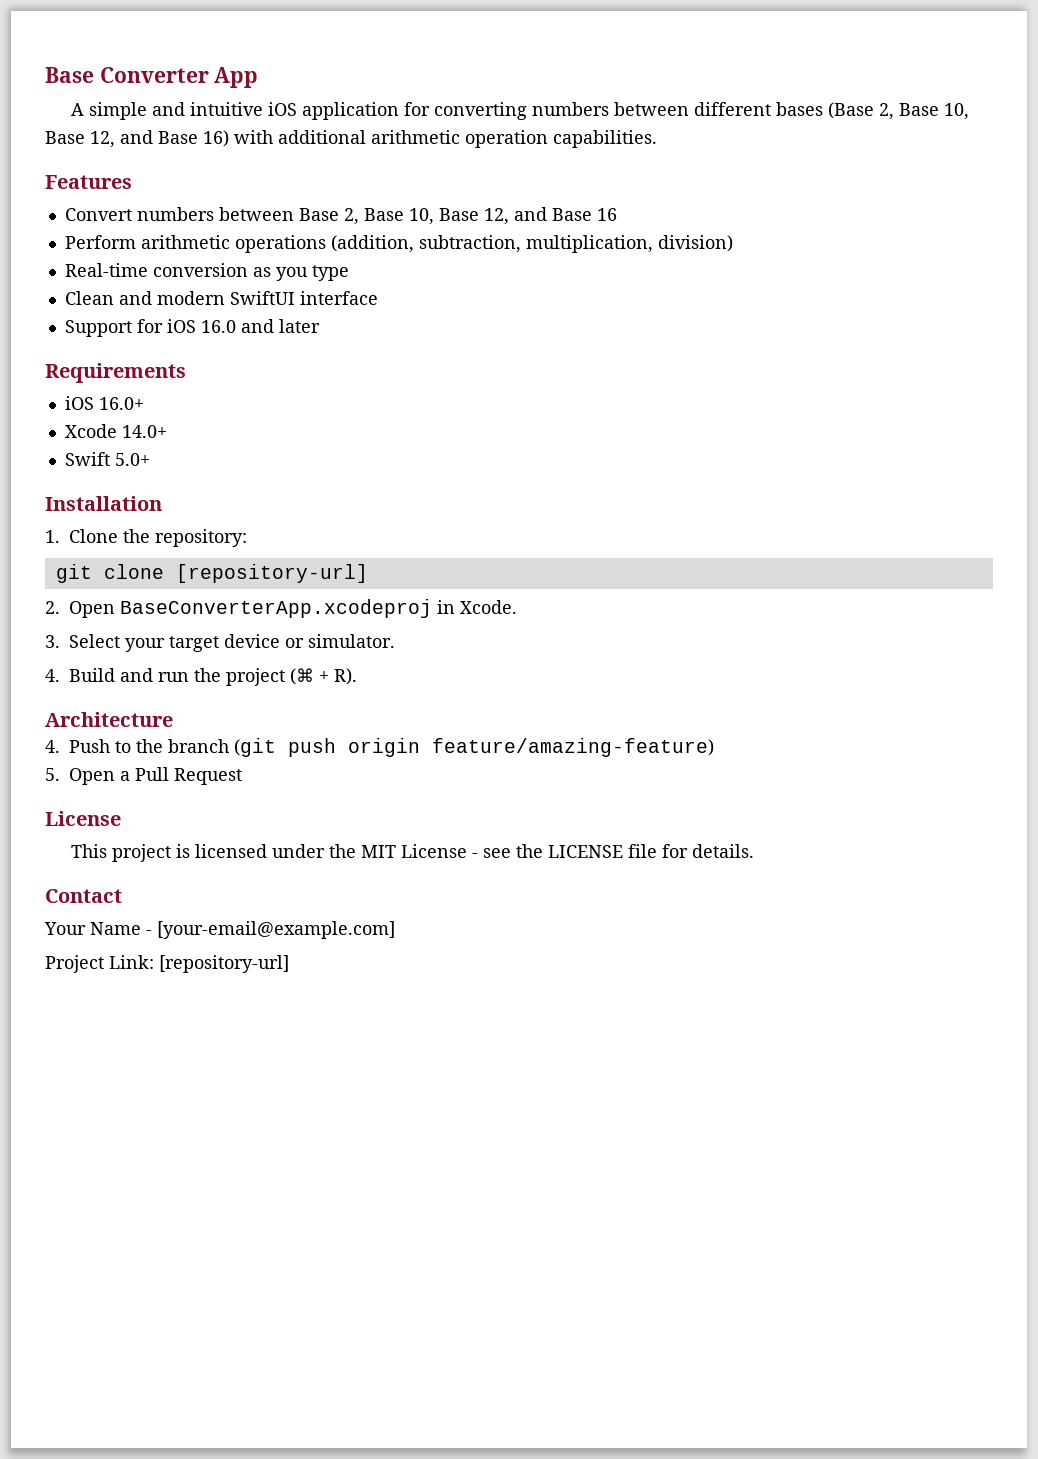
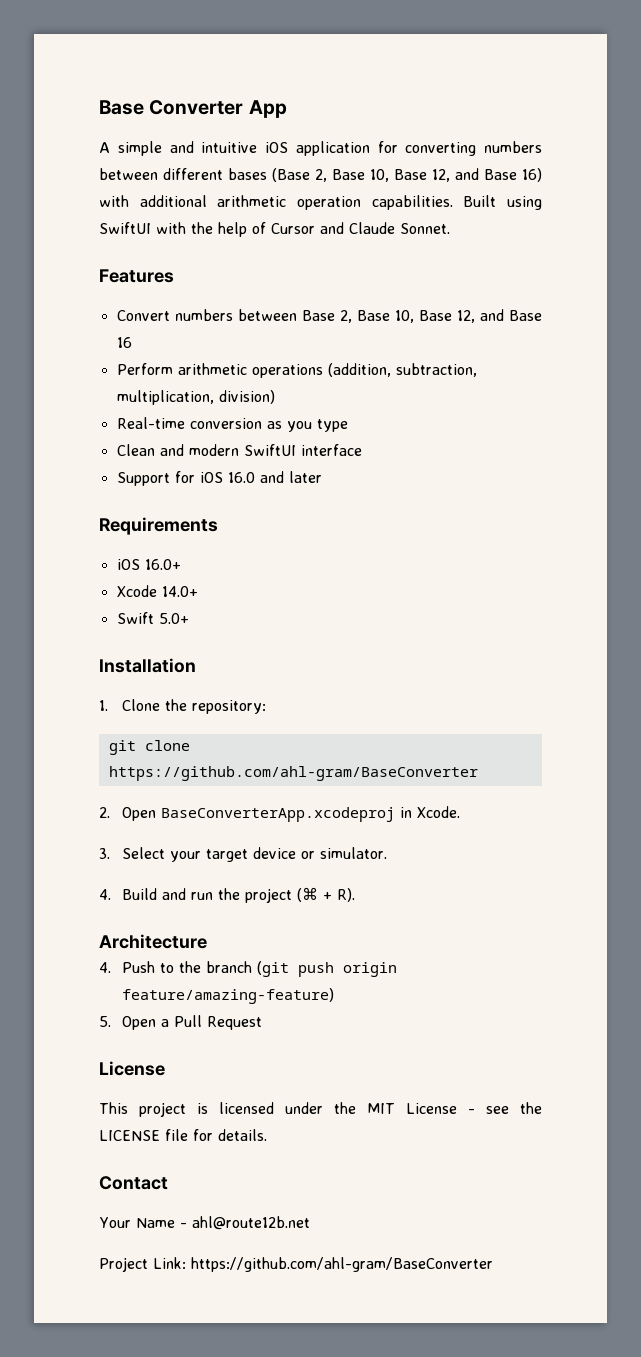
+ Built using SwiftUI with the help of Cursor and Claude Sonnet.
- git clone [repository-url]
+ git clone https://github.com/ahl-gram/BaseConverter
- Your Name - [your-email@example.com]
+ Your Name - ahl@route12b.net
- Project Link: [repository-url]
+ Project Link: https://github.com/ahl-gram/BaseConverter

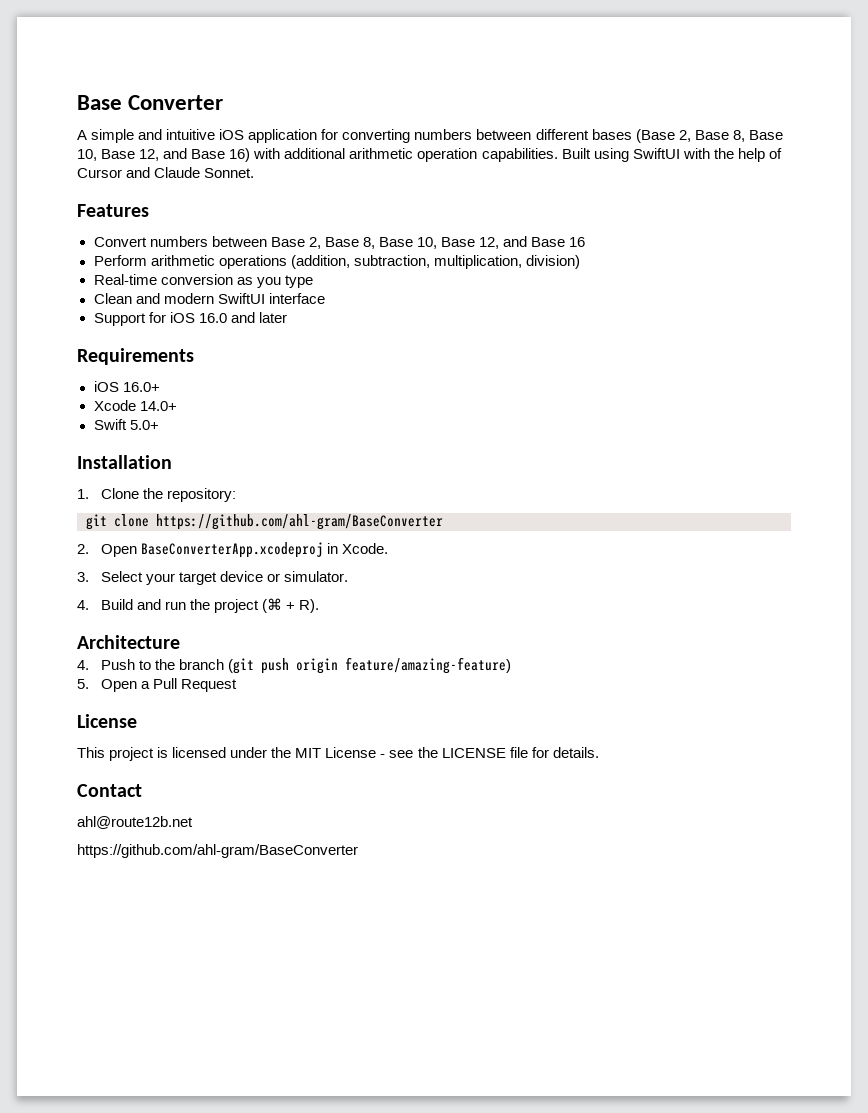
- Base Converter App
+ Base Converter
- A simple and intuitive iOS application for converting numbers between different bases (Base 2, Base 10, Base 12, and Base 16) with additional arithmetic operation capabilities.
+ A simple and intuitive iOS application for converting numbers between different bases (Base 2, Base 8, Base 10, Base 12, and Base 16) with additional arithmetic operation capabilities.
- Convert numbers between Base 2, Base 10, Base 12, and Base 16
+ Convert numbers between Base 2, Base 8, Base 10, Base 12, and Base 16
- Your Name - ahl@route12b.net
- Project Link: https://github.com/ahl-gram/BaseConverter
+ ahl@route12b.net
+ https://github.com/ahl-gram/BaseConverter

